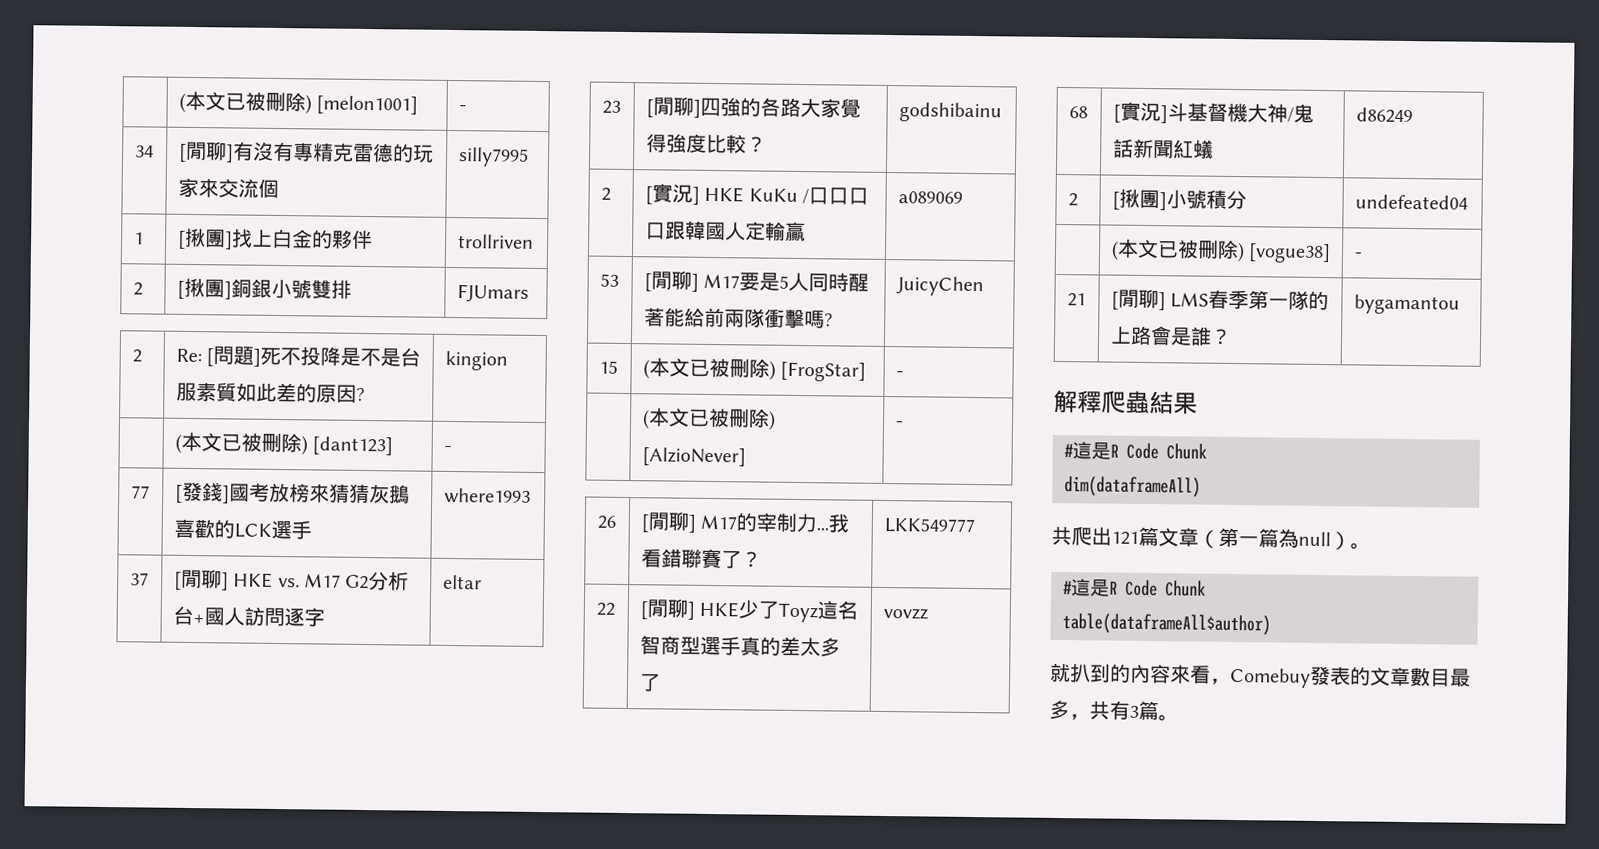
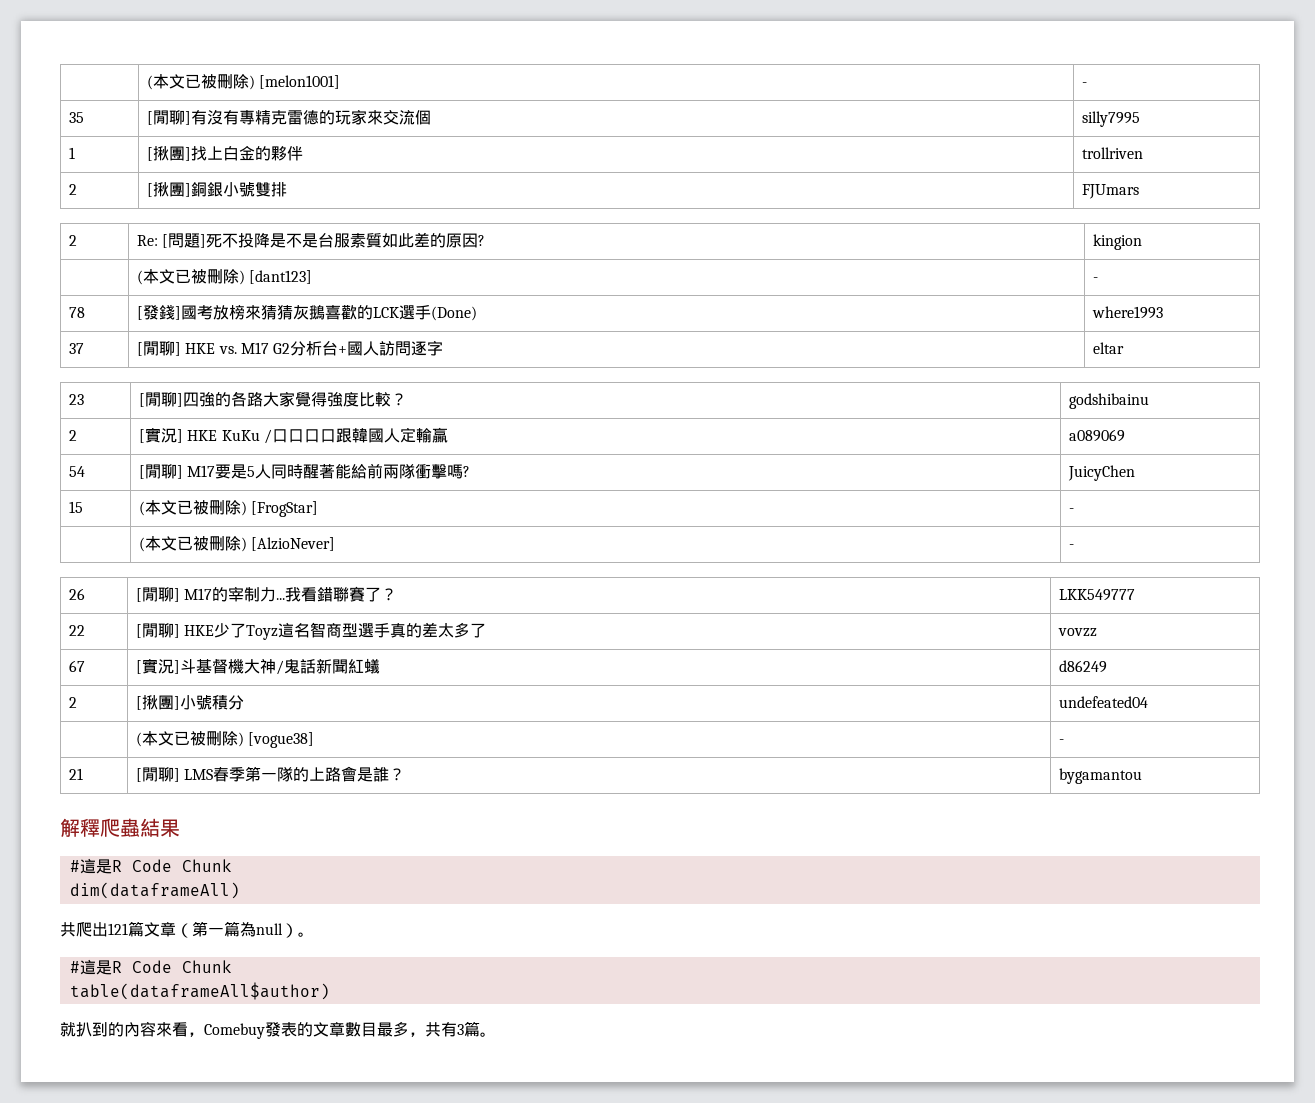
- 34 | [閒聊]有沒有專精克雷德的玩家來交流個 | silly7995
+ 35 | [閒聊]有沒有專精克雷德的玩家來交流個 | silly7995
- 77 | [發錢]國考放榜來猜猜灰鵝喜歡的LCK選手 | where1993
+ 78 | [發錢]國考放榜來猜猜灰鵝喜歡的LCK選手(Done) | where1993
- 53 | [閒聊] M17要是5人同時醒著能給前兩隊衝擊嗎? | JuicyChen
+ 54 | [閒聊] M17要是5人同時醒著能給前兩隊衝擊嗎? | JuicyChen
- 68 | [實況]斗基督機大神/鬼話新聞紅蟻 | d86249
+ 67 | [實況]斗基督機大神/鬼話新聞紅蟻 | d86249

